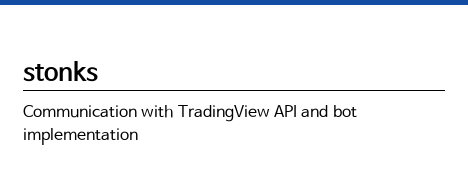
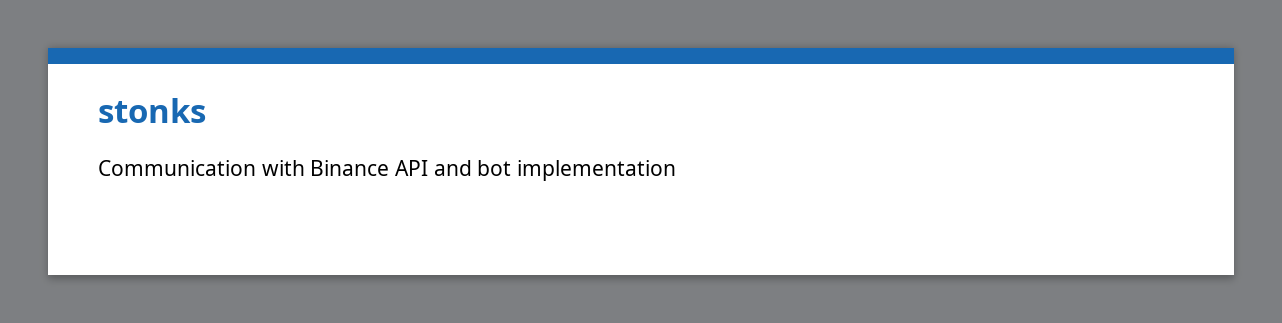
- Communication with TradingView API and bot implementation
+ Communication with Binance API and bot implementation

